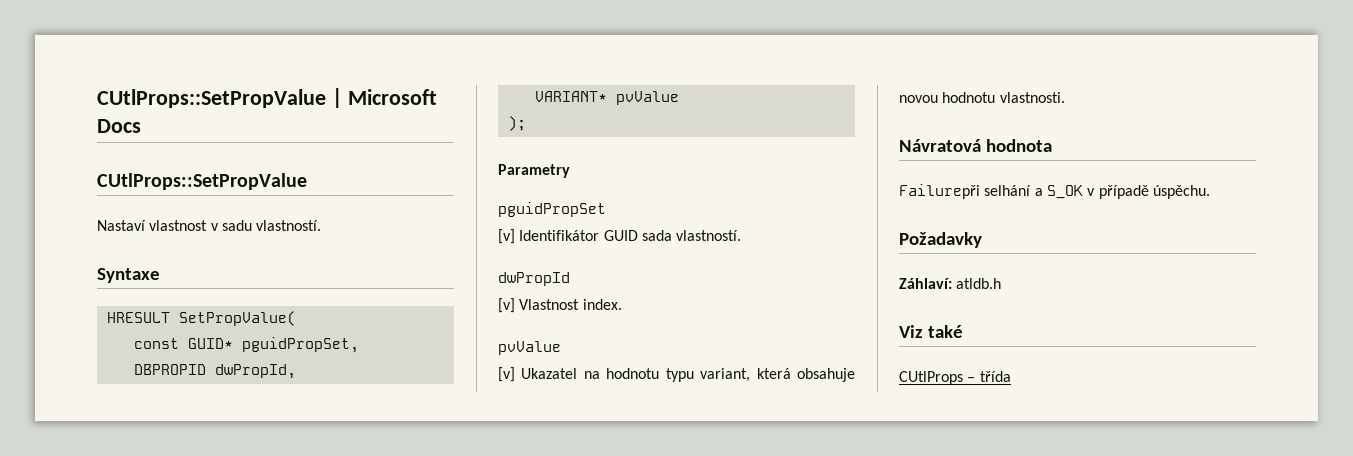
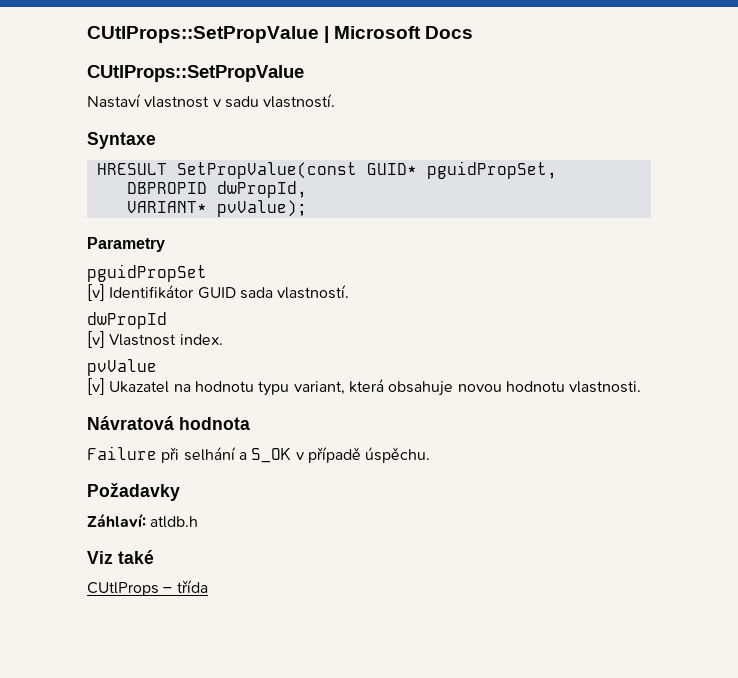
- HRESULT SetPropValue(
- const GUID* pguidPropSet,
+ HRESULT SetPropValue(const GUID* pguidPropSet,
- VARIANT* pvValue
- );
+ VARIANT* pvValue);
- Failurepři selhání a S_OK v případě úspěchu.
+ Failure při selhání a S_OK v případě úspěchu.

